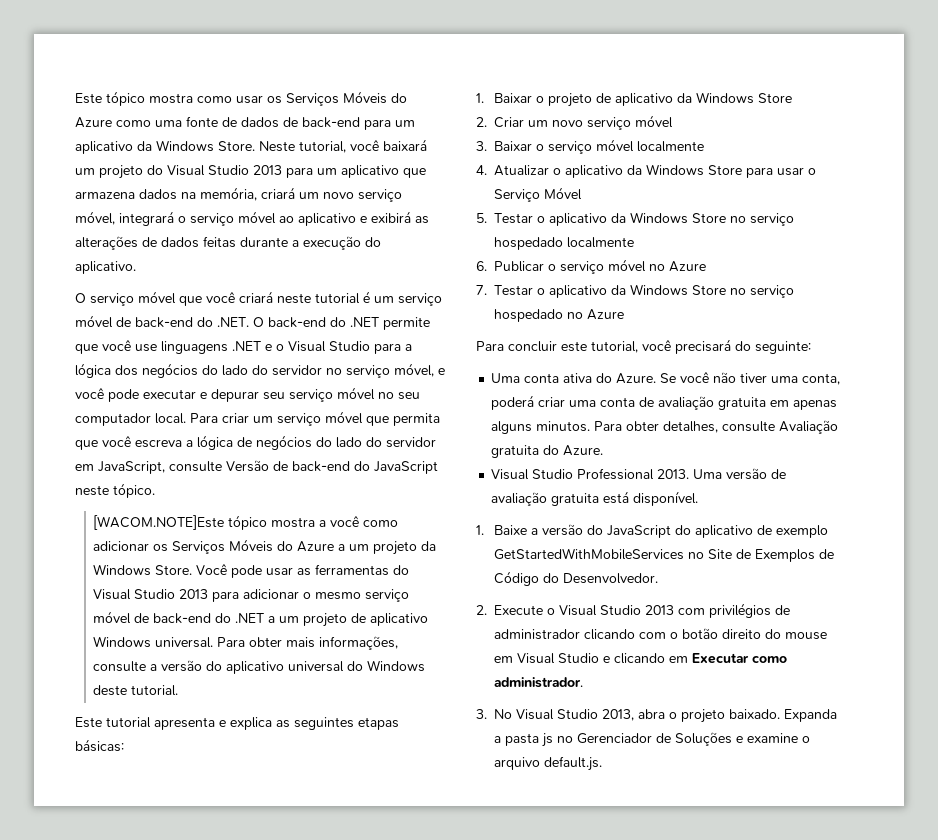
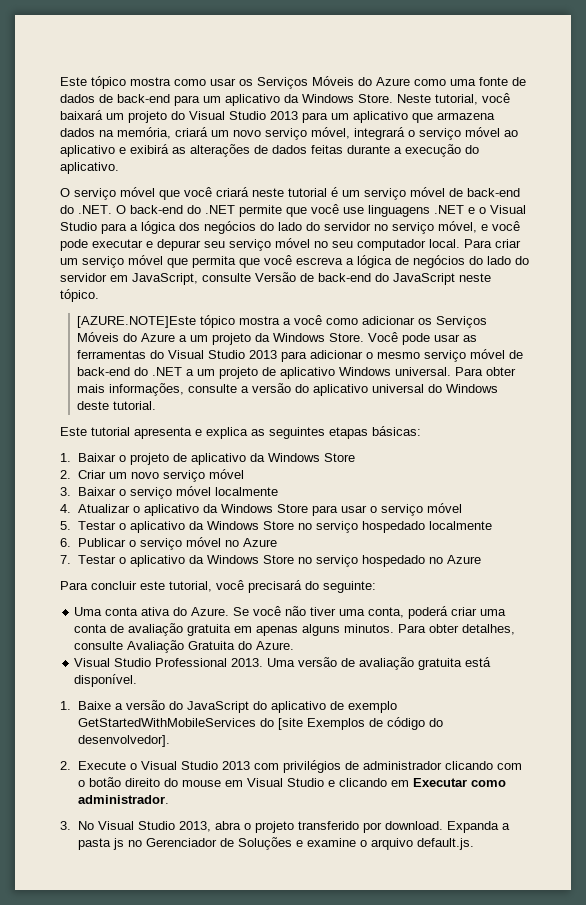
- [WACOM.NOTE]Este tópico mostra a você como adicionar os Serviços Móveis do Azure a um projeto da Windows Store.
+ [AZURE.NOTE]Este tópico mostra a você como adicionar os Serviços Móveis do Azure a um projeto da Windows Store.
- 4. Atualizar o aplicativo da Windows Store para usar o Serviço Móvel
+ 4. Atualizar o aplicativo da Windows Store para usar o serviço móvel
- Para obter detalhes, consulte Avaliação gratuita do Azure.
+ Para obter detalhes, consulte Avaliação Gratuita do Azure.
- 1. Baixe a versão do JavaScript do aplicativo de exemplo GetStartedWithMobileServices no Site de Exemplos de Código do Desenvolvedor.
+ 1. Baixe a versão do JavaScript do aplicativo de exemplo GetStartedWithMobileServices do [site Exemplos de código do desenvolvedor].
- 3. No Visual Studio 2013, abra o projeto baixado.
+ 3. No Visual Studio 2013, abra o projeto transferido por download.

